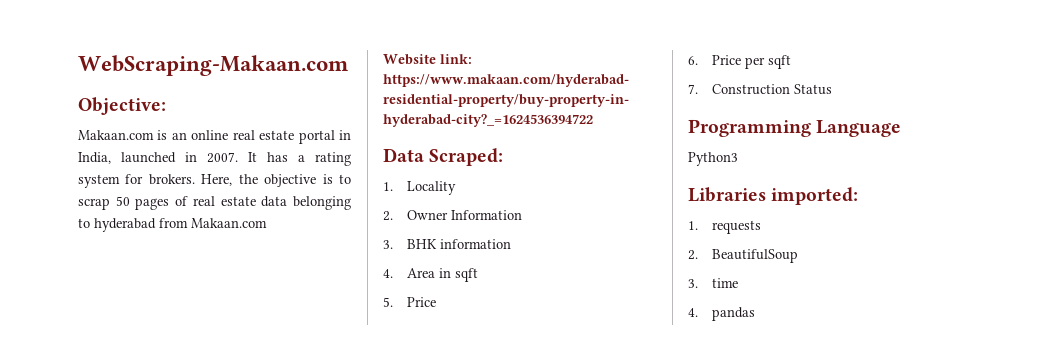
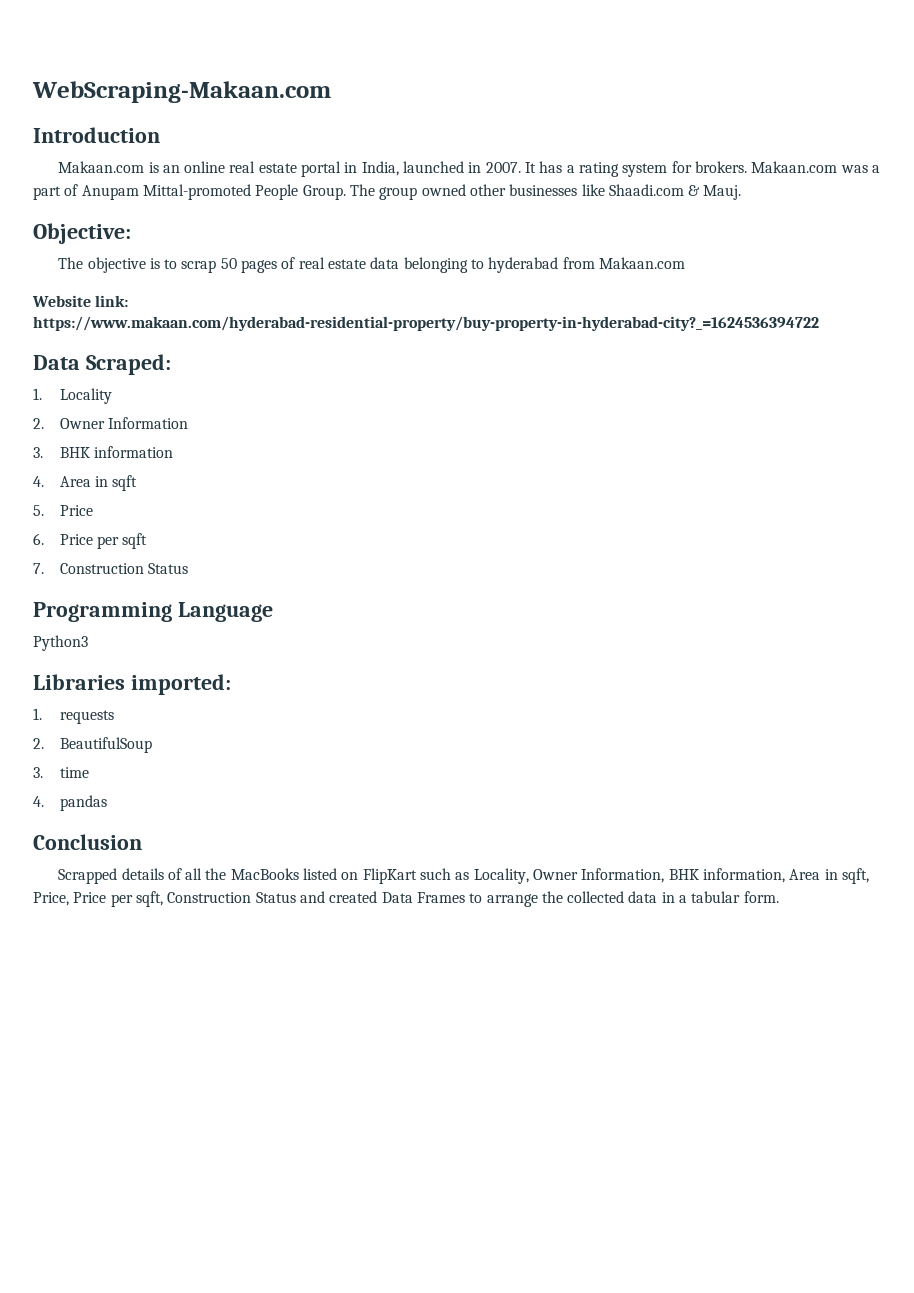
- Objective:
+ Introduction
- Here, the objective is to scrap 50 pages of real estate data belonging to hyderabad from Makaan.com
+ Makaan.com was a part of Anupam Mittal-promoted People Group. The group owned other businesses like Shaadi.com & Mauj.
+ Objective:
+ The objective is to scrap 50 pages of real estate data belonging to hyderabad from Makaan.com
+ Conclusion
+ Scrapped details of all the MacBooks listed on FlipKart such as Locality, Owner Information, BHK information, Area in sqft, Price, Price per sqft, Construction Status and created Data Frames to arrange the collected data in a tabular form.

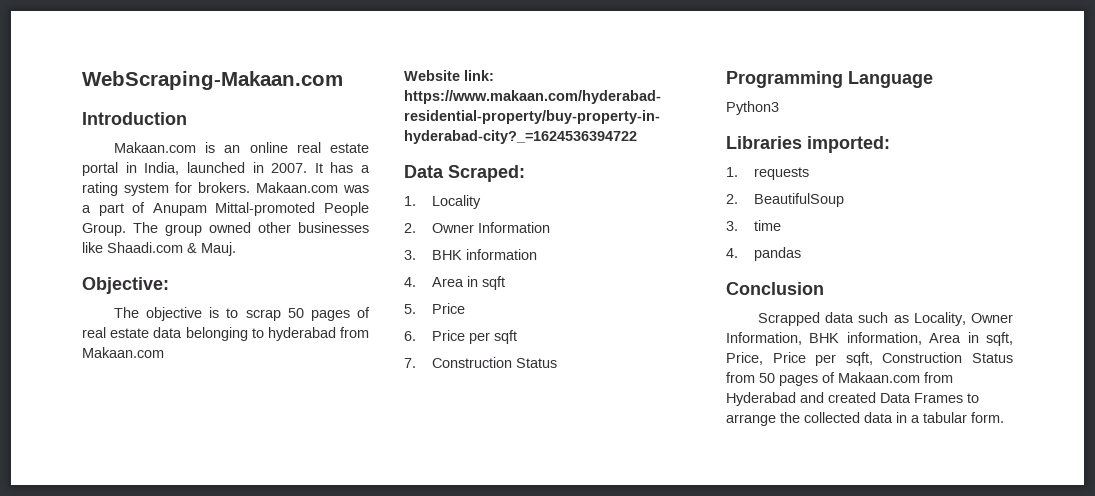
- Scrapped details of all the MacBooks listed on FlipKart such as Locality, Owner Information, BHK information, Area in sqft, Price, Price per sqft, Construction Status and created Data Frames to arrange the collected data in a tabular form.
+ Scrapped data such as Locality, Owner Information, BHK information, Area in sqft, Price, Price per sqft, Construction Status from 50 pages of Makaan.com from Hyderabad and created Data Frames to arrange the collected data in a tabular form.

